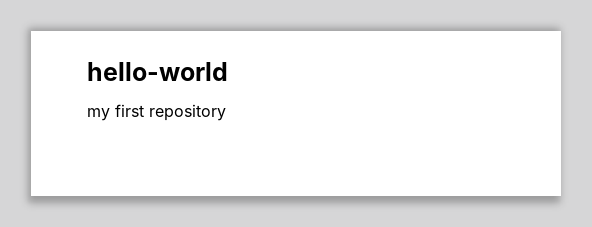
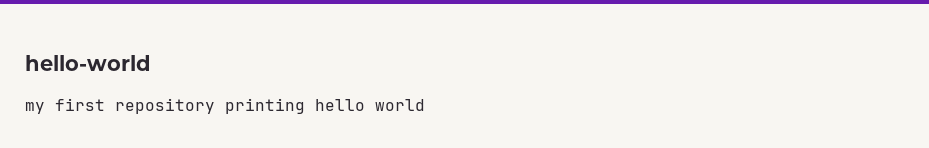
- my first repository
+ my first repository printing hello world

